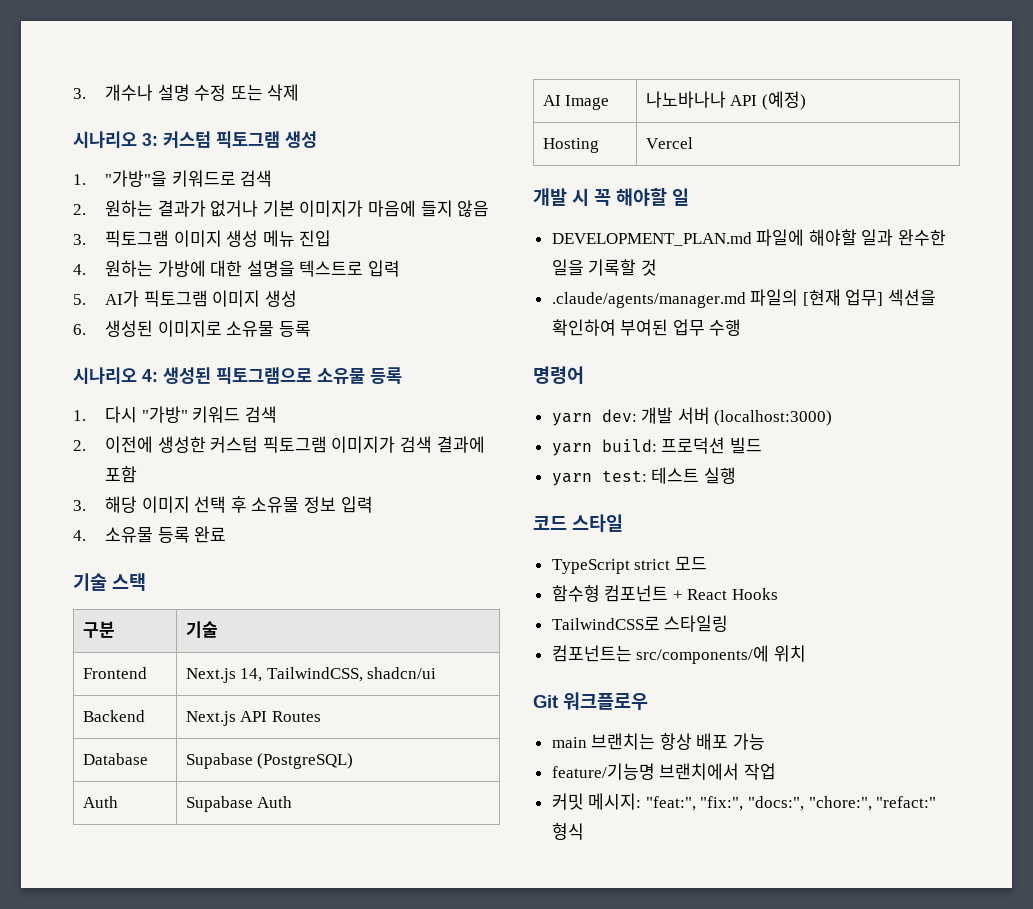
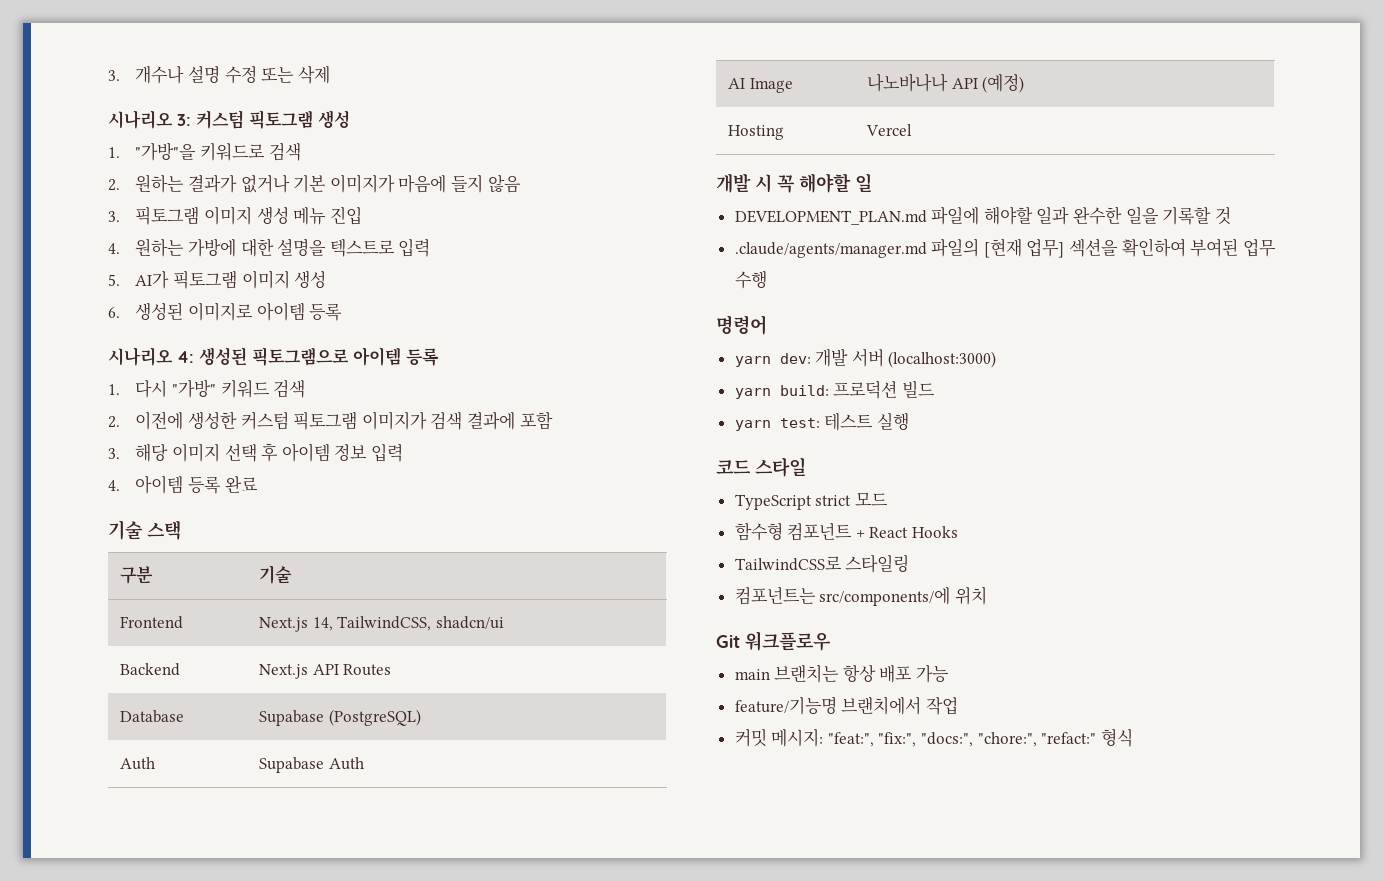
- 6. 생성된 이미지로 소유물 등록
+ 6. 생성된 이미지로 아이템 등록
- 시나리오 4: 생성된 픽토그램으로 소유물 등록
+ 시나리오 4: 생성된 픽토그램으로 아이템 등록
- 3. 해당 이미지 선택 후 소유물 정보 입력
+ 3. 해당 이미지 선택 후 아이템 정보 입력
- 4. 소유물 등록 완료
+ 4. 아이템 등록 완료

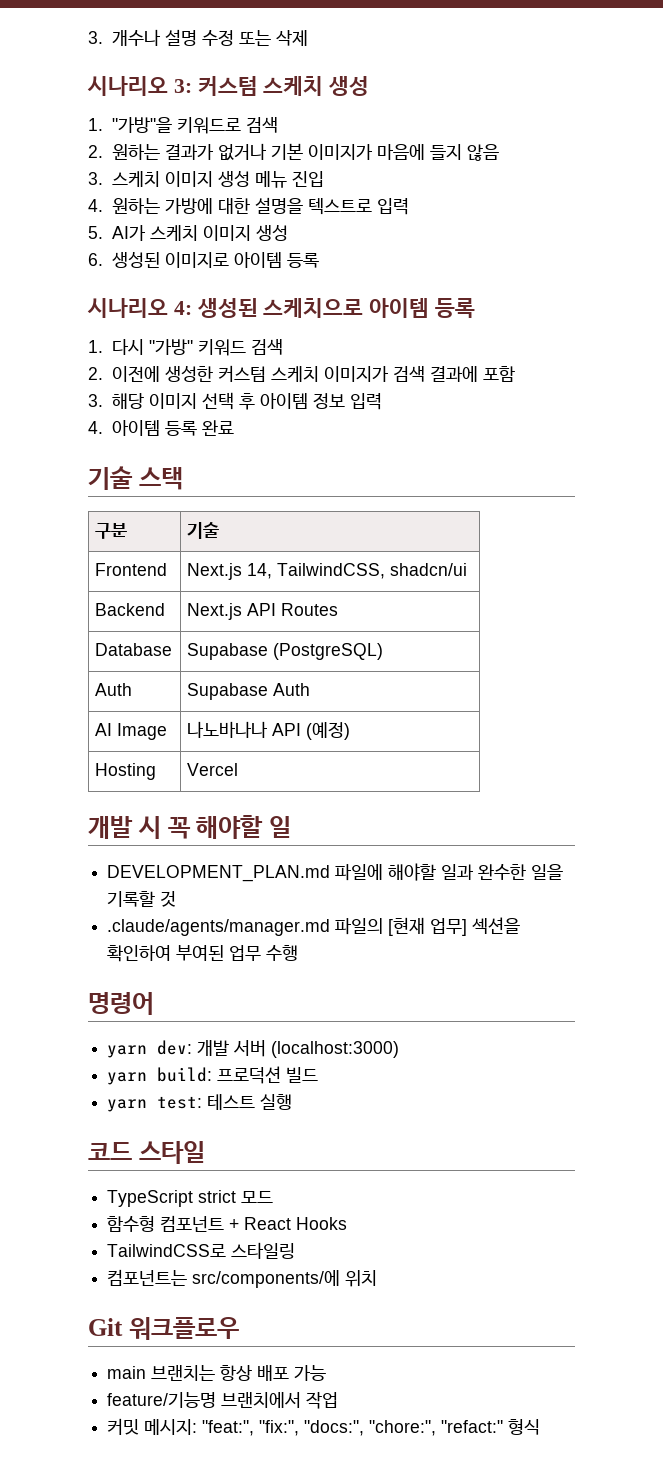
- 시나리오 3: 커스텀 픽토그램 생성
+ 시나리오 3: 커스텀 스케치 생성
- 3. 픽토그램 이미지 생성 메뉴 진입
+ 3. 스케치 이미지 생성 메뉴 진입
- 5. AI가 픽토그램 이미지 생성
+ 5. AI가 스케치 이미지 생성
- 시나리오 4: 생성된 픽토그램으로 아이템 등록
+ 시나리오 4: 생성된 스케치으로 아이템 등록
- 2. 이전에 생성한 커스텀 픽토그램 이미지가 검색 결과에 포함
+ 2. 이전에 생성한 커스텀 스케치 이미지가 검색 결과에 포함

